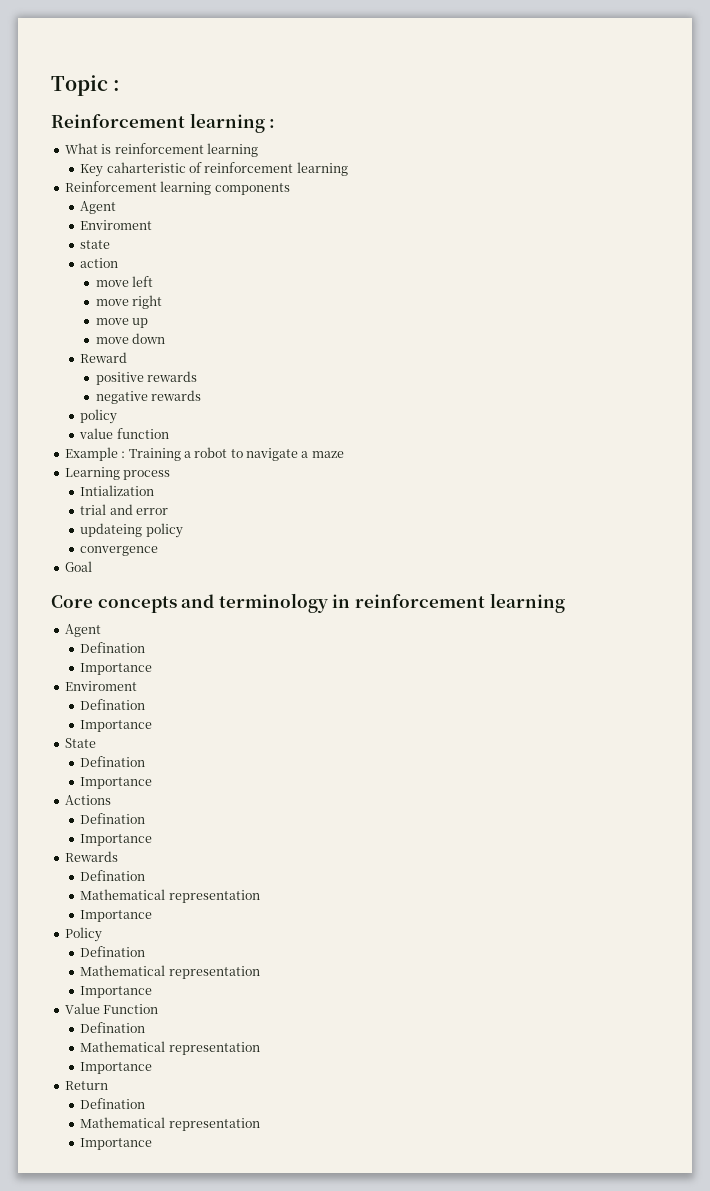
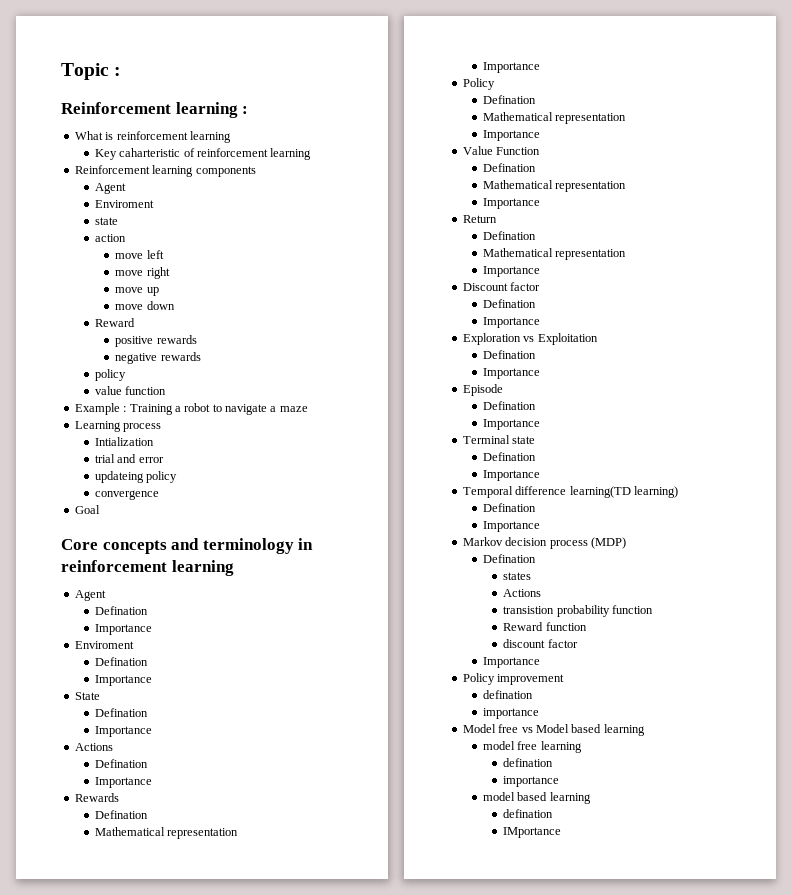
+ Discount factor
+ Defination
+ Importance
+ Exploration vs Exploitation
+ Defination
+ Importance
+ Episode
+ Defination
+ Importance
+ Terminal state
+ Defination
+ Importance
+ Temporal difference learning(TD learning)
+ Defination
+ Importance
+ Markov decision process (MDP)
+ Defination
+ states
+ Actions
+ transistion probability function
+ Reward function
+ discount factor
+ Importance
+ Policy improvement
+ defination
+ importance
+ Model free vs Model based learning
+ model free learning
+ defination
+ importance
+ model based learning
+ defination
+ IMportance

